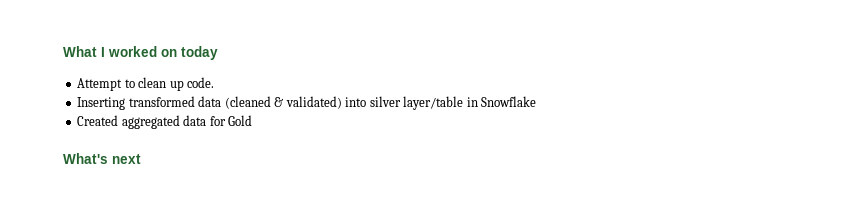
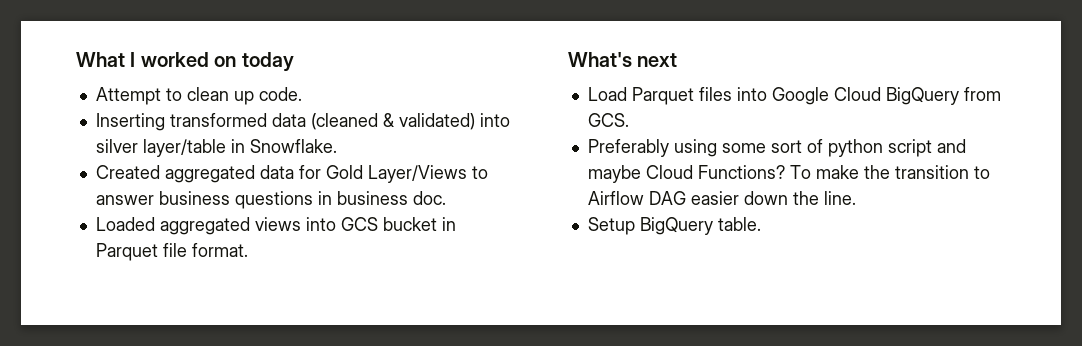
- Inserting transformed data (cleaned & validated) into silver layer/table in Snowflake
+ Inserting transformed data (cleaned & validated) into silver layer/table in Snowflake.
- Created aggregated data for Gold
+ Created aggregated data for Gold Layer/Views to answer business questions in business doc.
+ Loaded aggregated views into GCS bucket in Parquet file format.
  What's next
+ Load Parquet files into Google Cloud BigQuery from GCS.
+ Preferably using some sort of python script and maybe Cloud Functions? To make the transition to Airflow DAG easier down the line.
+ Setup BigQuery table.

